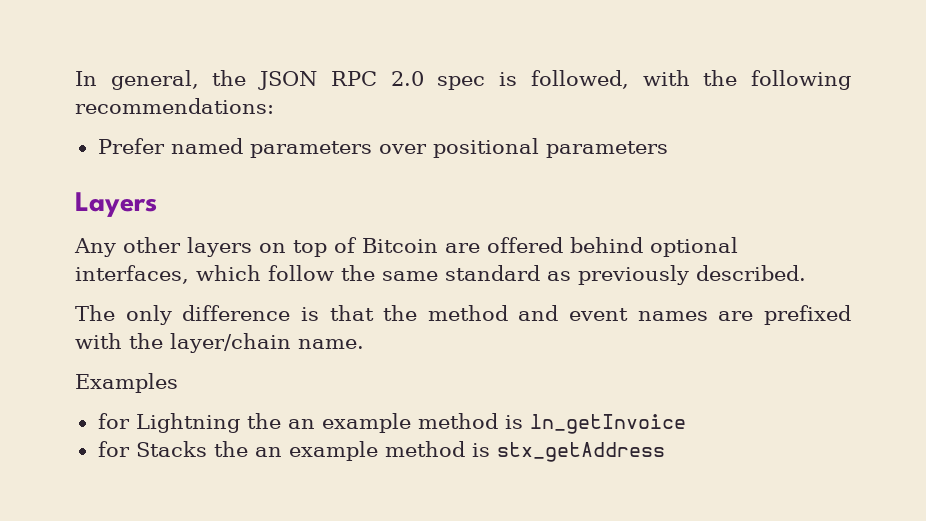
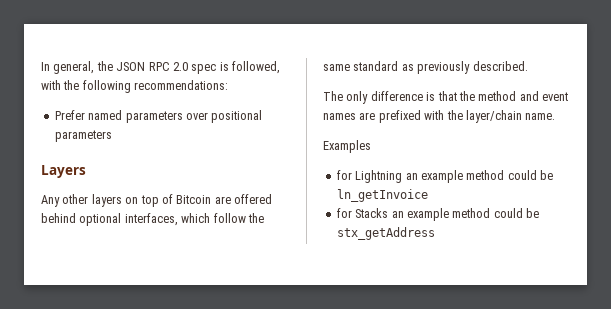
- for Lightning the an example method is ln_getInvoice
+ for Lightning an example method could be ln_getInvoice
- for Stacks the an example method is stx_getAddress
+ for Stacks an example method could be stx_getAddress

